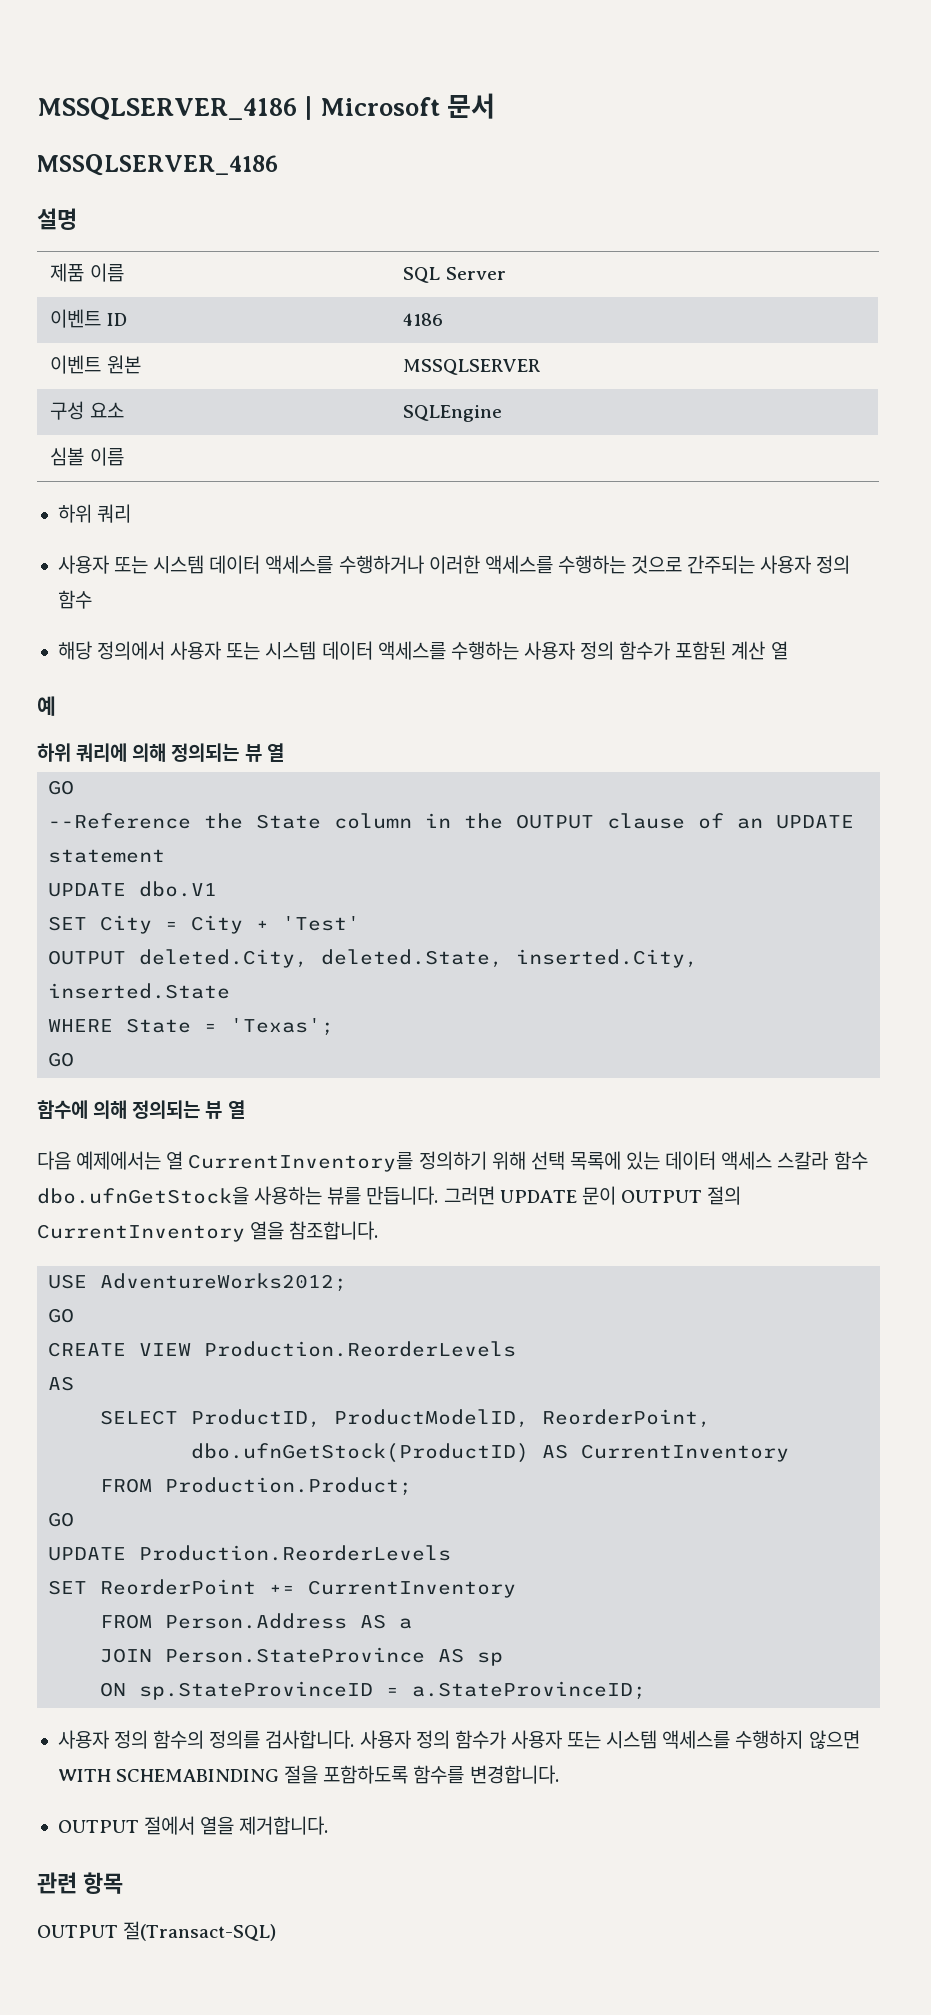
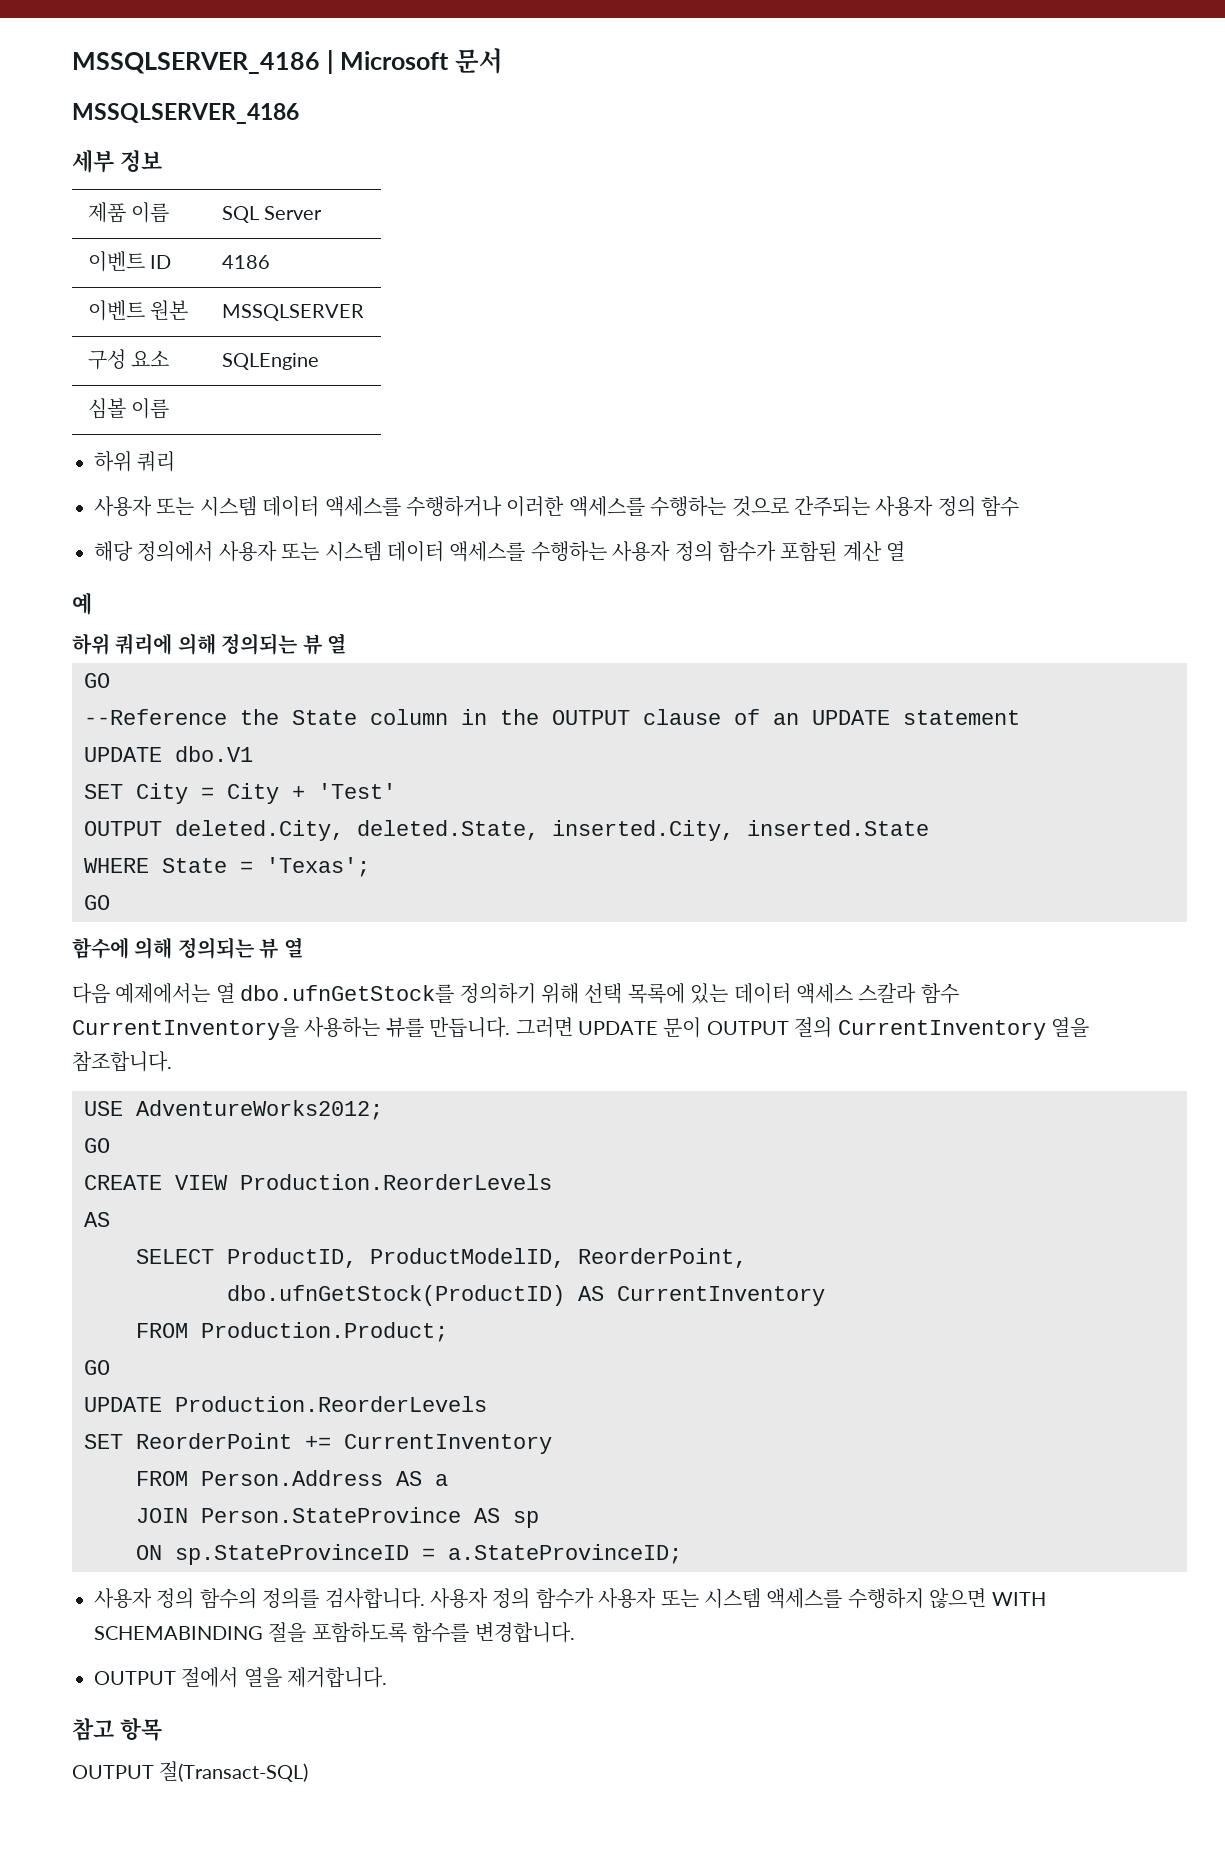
- 설명
+ 세부 정보
- 다음 예제에서는 열 CurrentInventory를 정의하기 위해 선택 목록에 있는 데이터 액세스 스칼라 함수 dbo.ufnGetStock을 사용하는 뷰를 만듭니다.
+ 다음 예제에서는 열 dbo.ufnGetStock를 정의하기 위해 선택 목록에 있는 데이터 액세스 스칼라 함수 CurrentInventory을 사용하는 뷰를 만듭니다.
- 관련 항목
+ 참고 항목

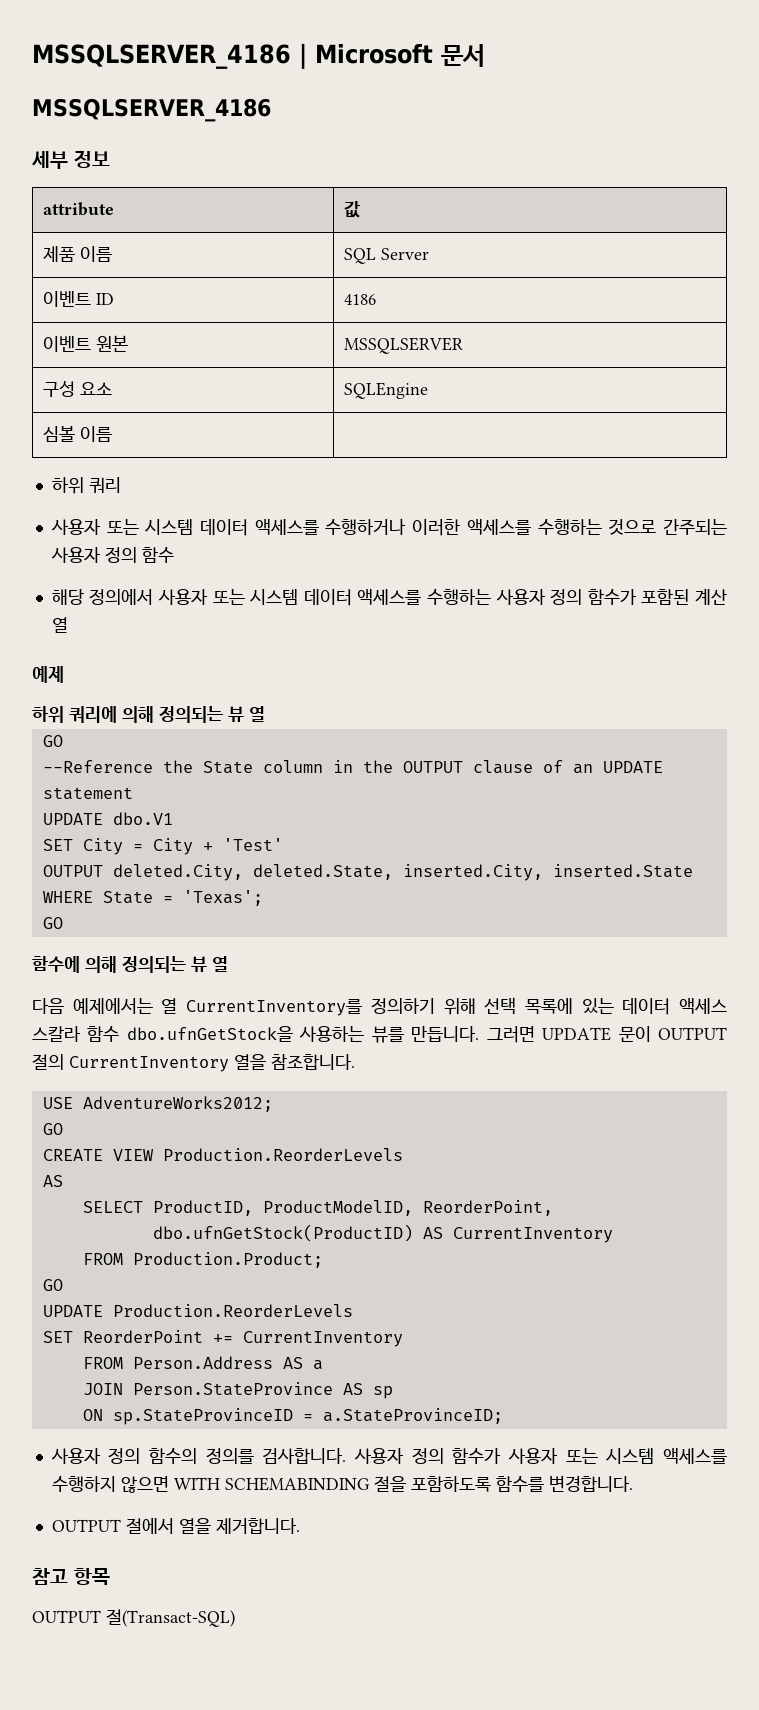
+ attribute | 값
- 예
+ 예제
- 다음 예제에서는 열 dbo.ufnGetStock를 정의하기 위해 선택 목록에 있는 데이터 액세스 스칼라 함수 CurrentInventory을 사용하는 뷰를 만듭니다.
+ 다음 예제에서는 열 CurrentInventory를 정의하기 위해 선택 목록에 있는 데이터 액세스 스칼라 함수 dbo.ufnGetStock을 사용하는 뷰를 만듭니다.

